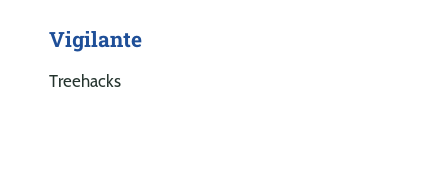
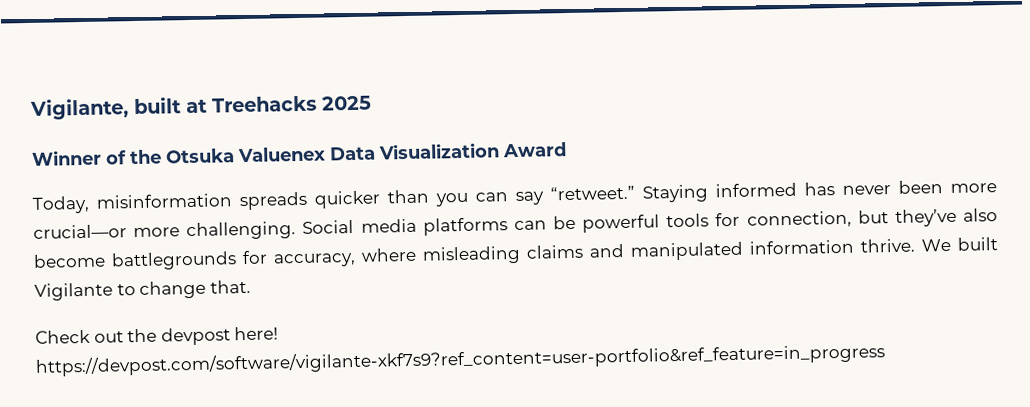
- Vigilante
- Treehacks
+ Vigilante, built at Treehacks 2025
+ Winner of the Otsuka Valuenex Data Visualization Award
+ Today, misinformation spreads quicker than you can say “retweet.” Staying informed has never been more crucial—or more challenging. Social media platforms can be powerful tools for connection, but they’ve also become battlegrounds for accuracy, where misleading claims and manipulated information thrive. We built Vigilante to change that.
+ Check out the devpost here! https://devpost.com/software/vigilante-xkf7s9?ref_content=user-portfolio&ref_feature=in_progress

